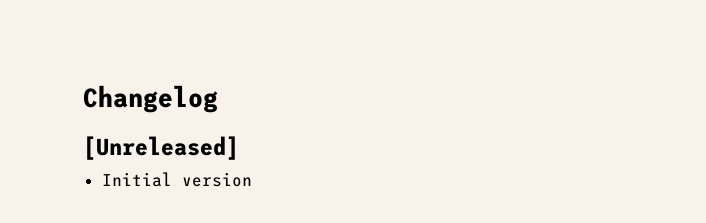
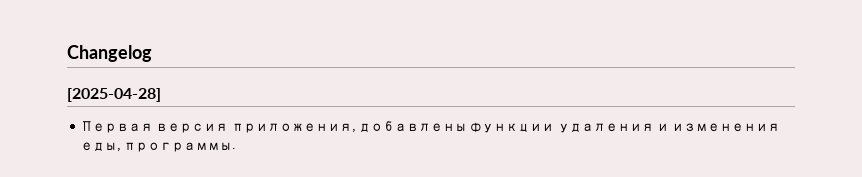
- [Unreleased]
- Initial version
+ [2025-04-28]
+ Первая версия приложения, добавлены функции удаления и изменения еды, программы.

